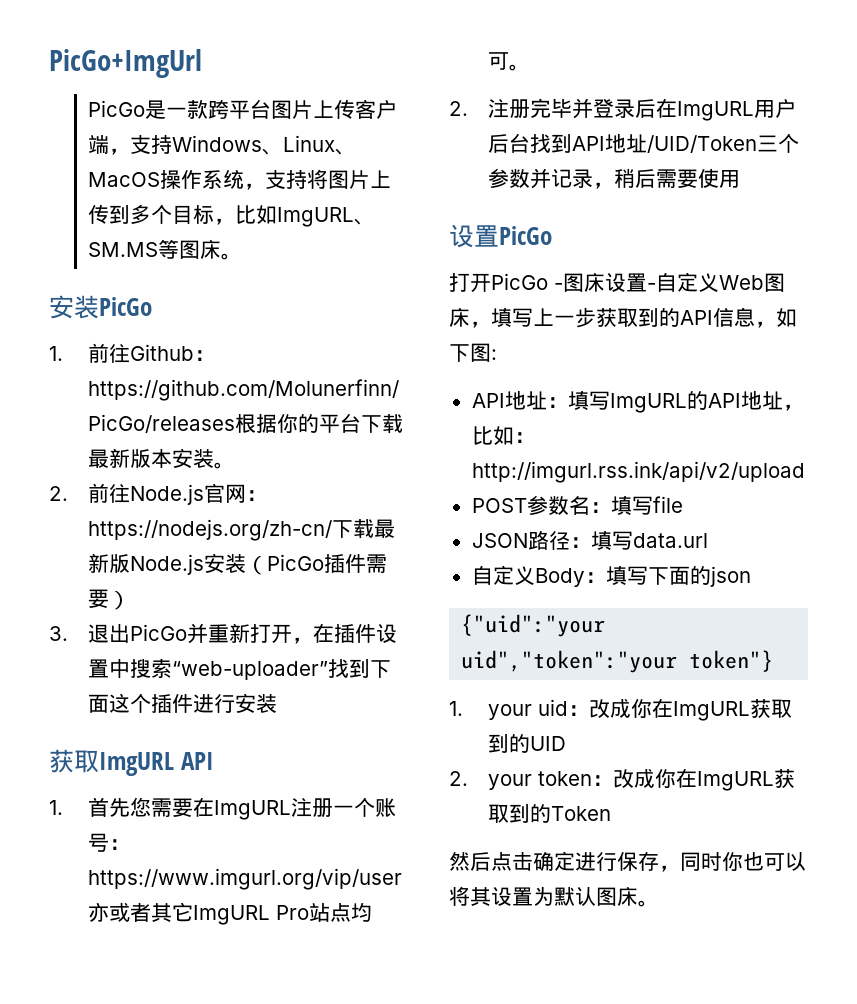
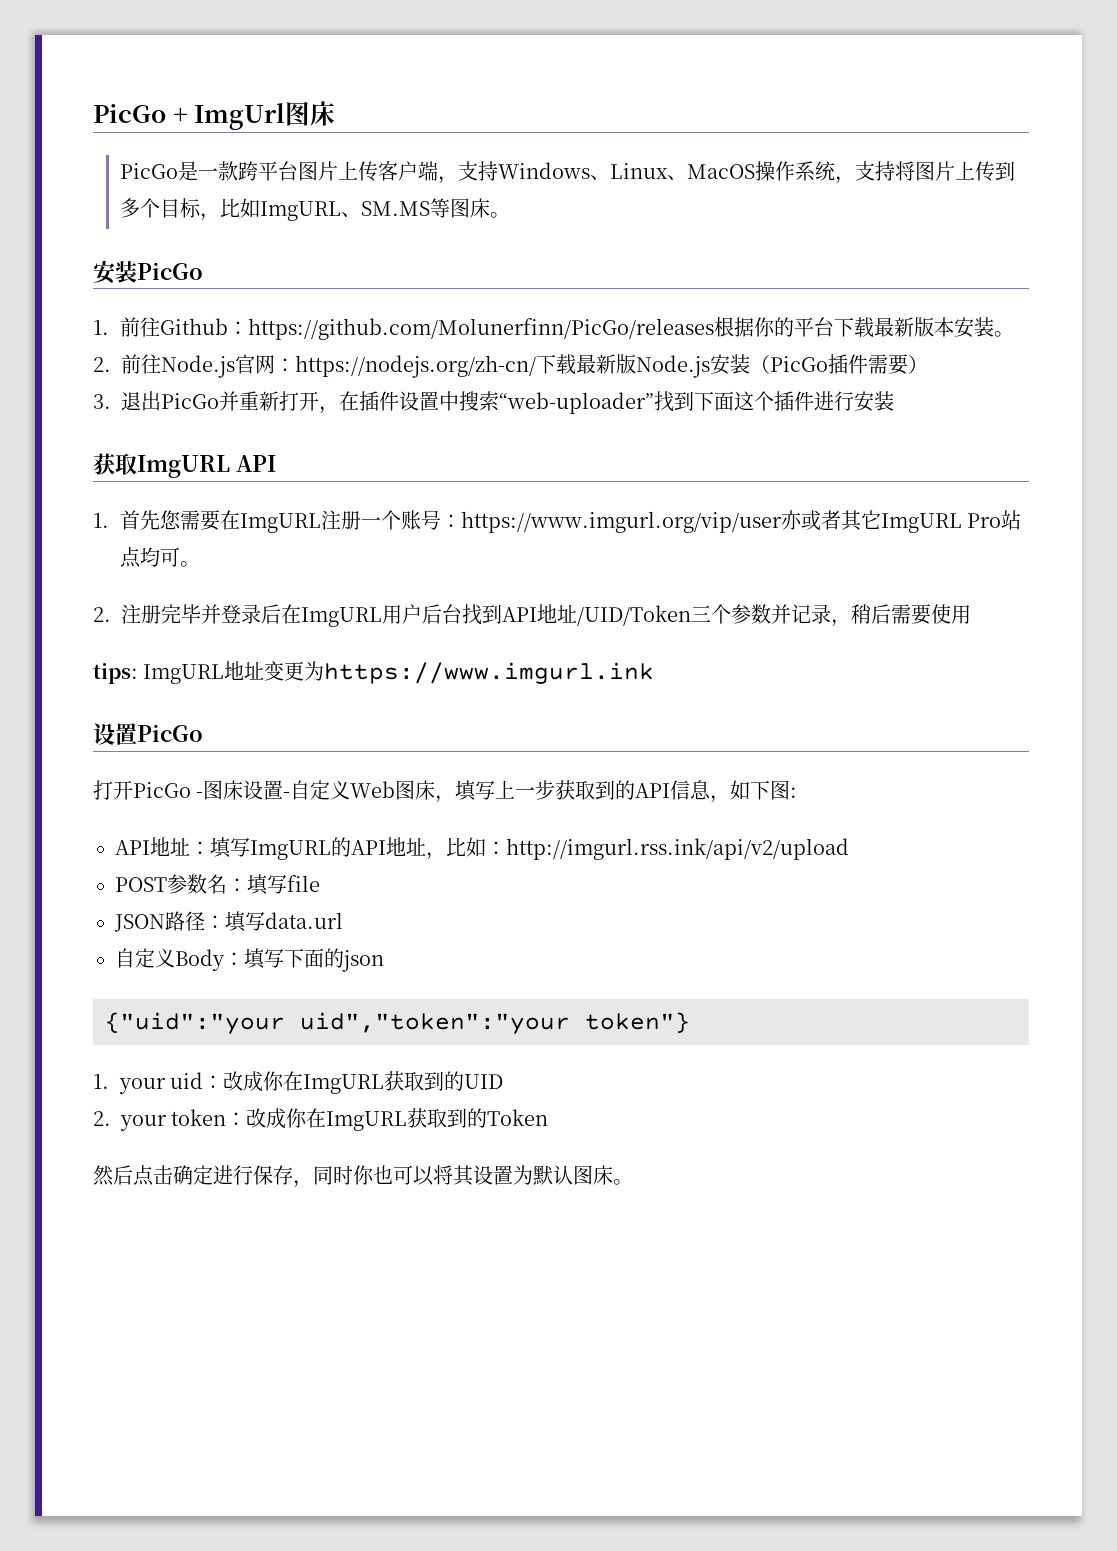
- PicGo+ImgUrl
+ PicGo + ImgUrl图床
+ tips: ImgURL地址变更为https://www.imgurl.ink

